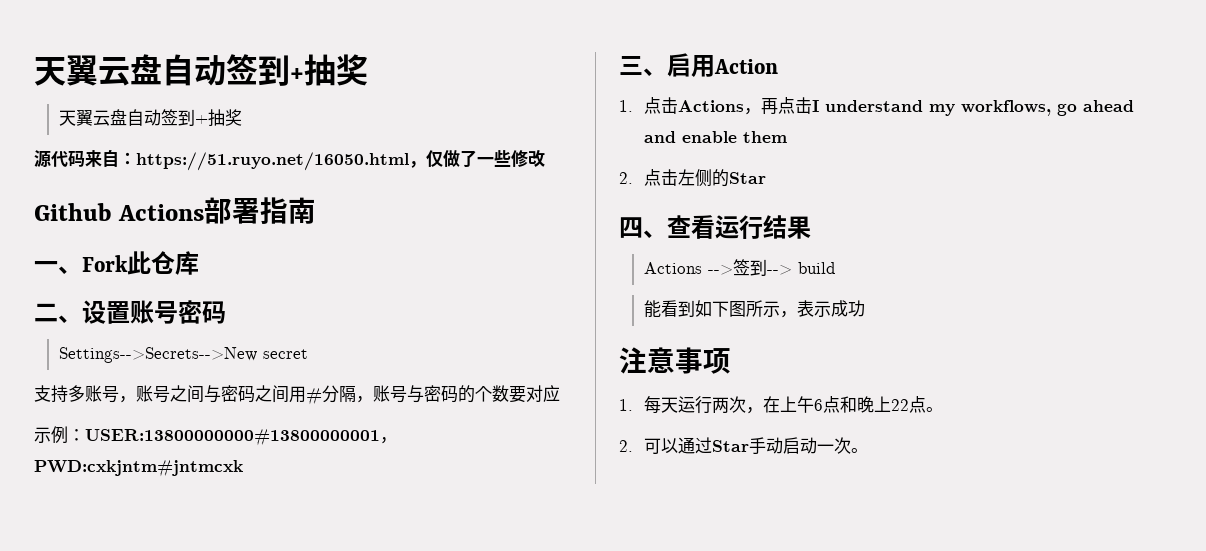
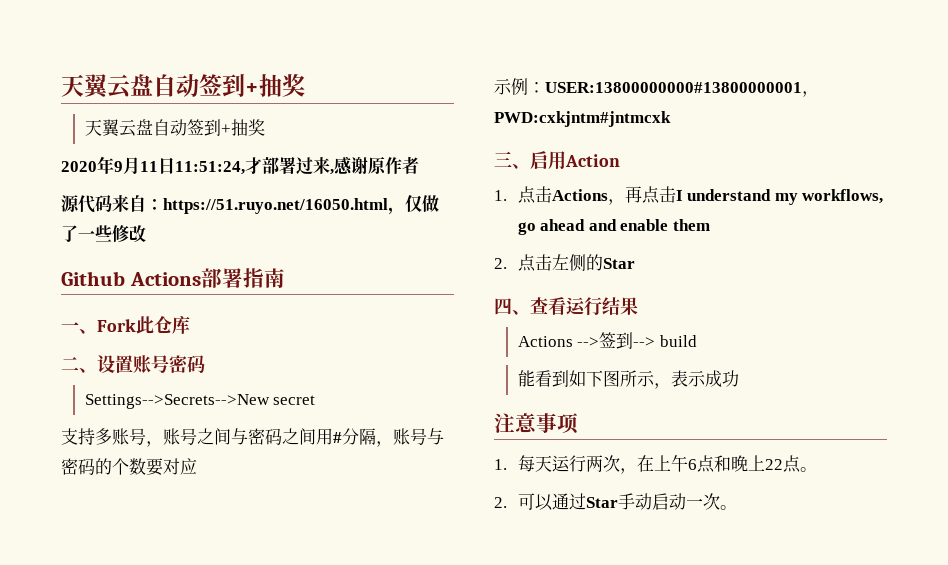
+ 2020年9月11日11:51:24,才部署过来,感谢原作者

